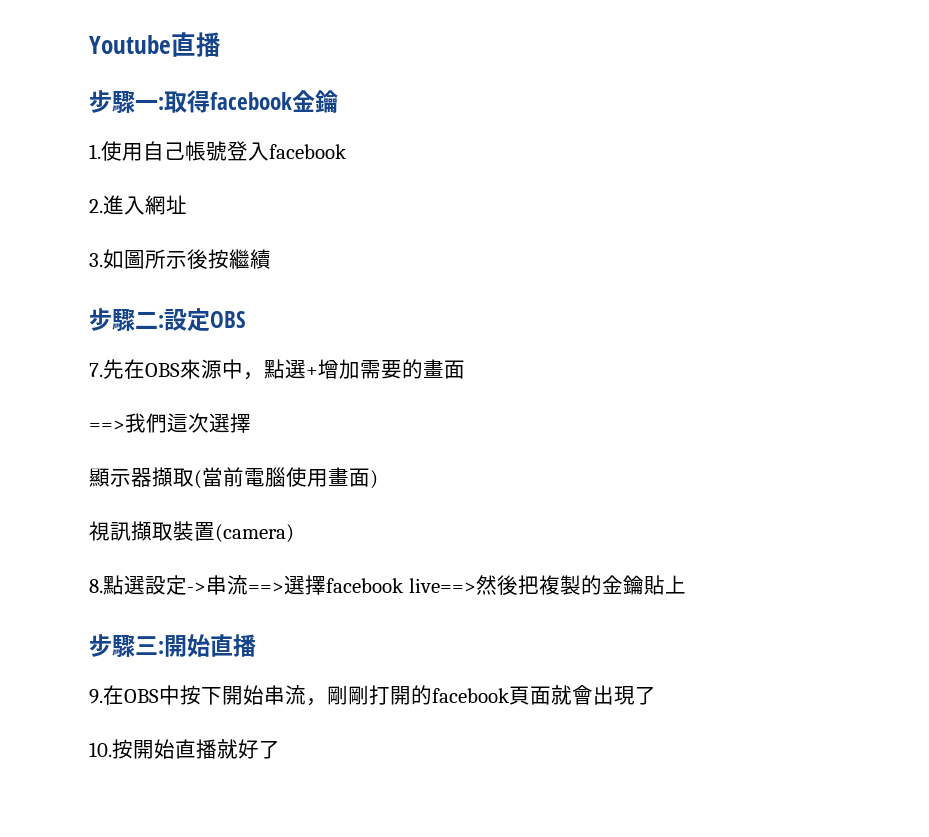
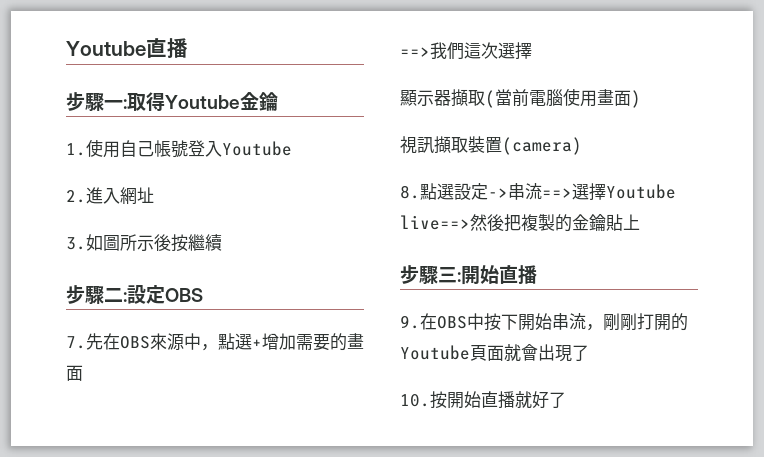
- 步驟一:取得facebook金鑰
+ 步驟一:取得Youtube金鑰
- 1.使用自己帳號登入facebook
+ 1.使用自己帳號登入Youtube
- 8.點選設定->串流==>選擇facebook live==>然後把複製的金鑰貼上
+ 8.點選設定->串流==>選擇Youtube live==>然後把複製的金鑰貼上
- 9.在OBS中按下開始串流，剛剛打開的facebook頁面就會出現了
+ 9.在OBS中按下開始串流，剛剛打開的Youtube頁面就會出現了

